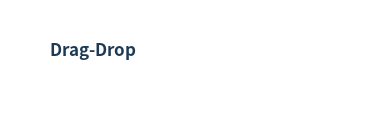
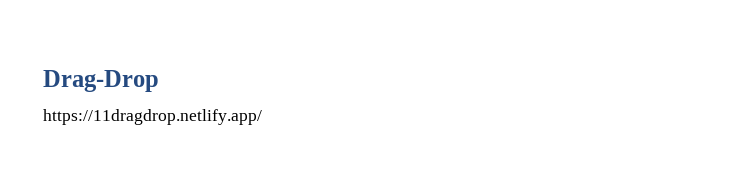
+ https://11dragdrop.netlify.app/

